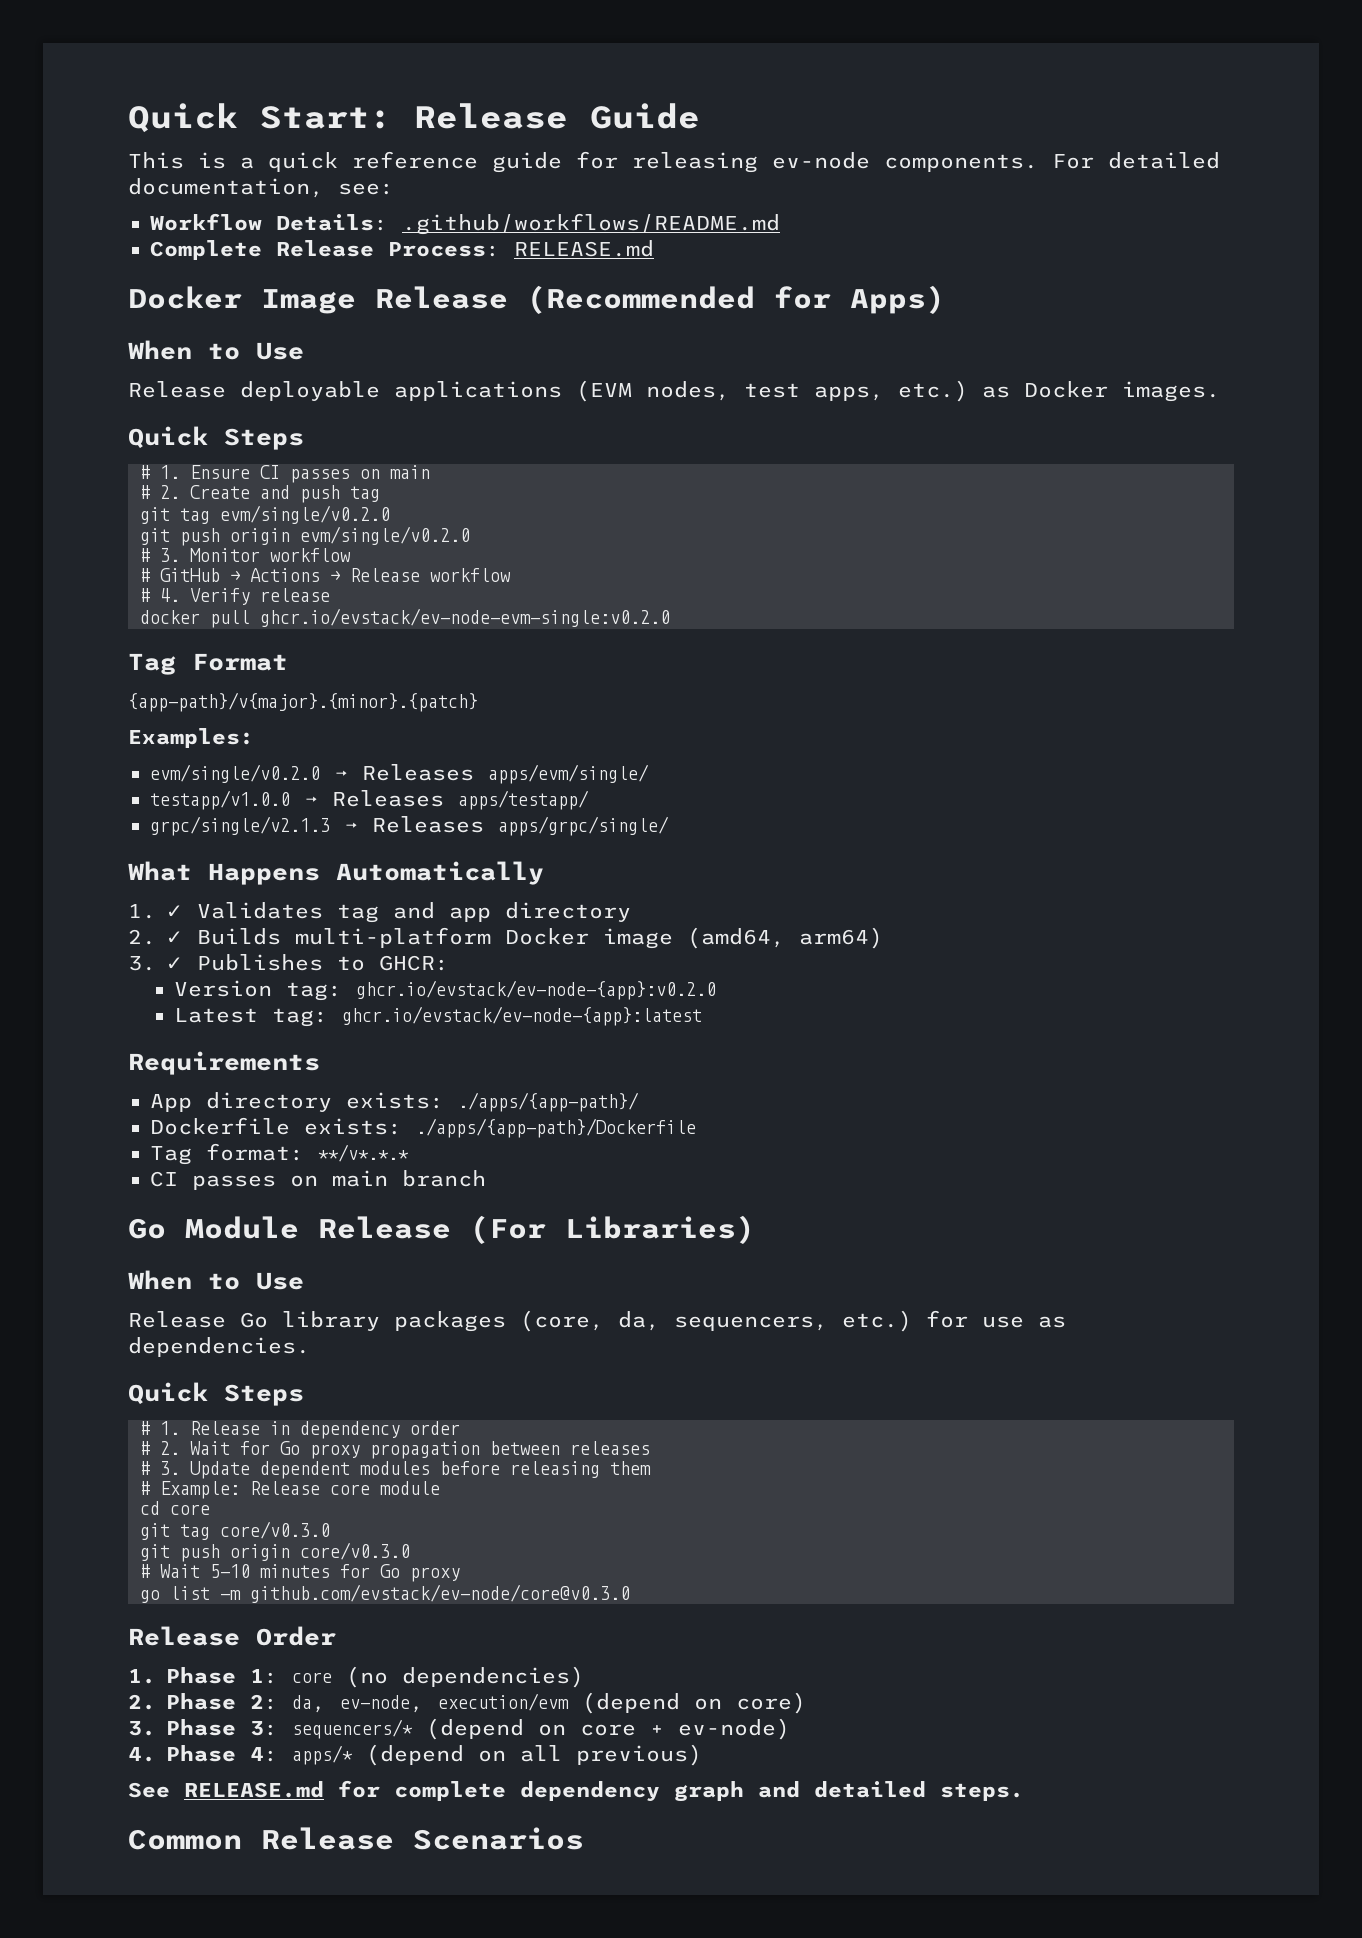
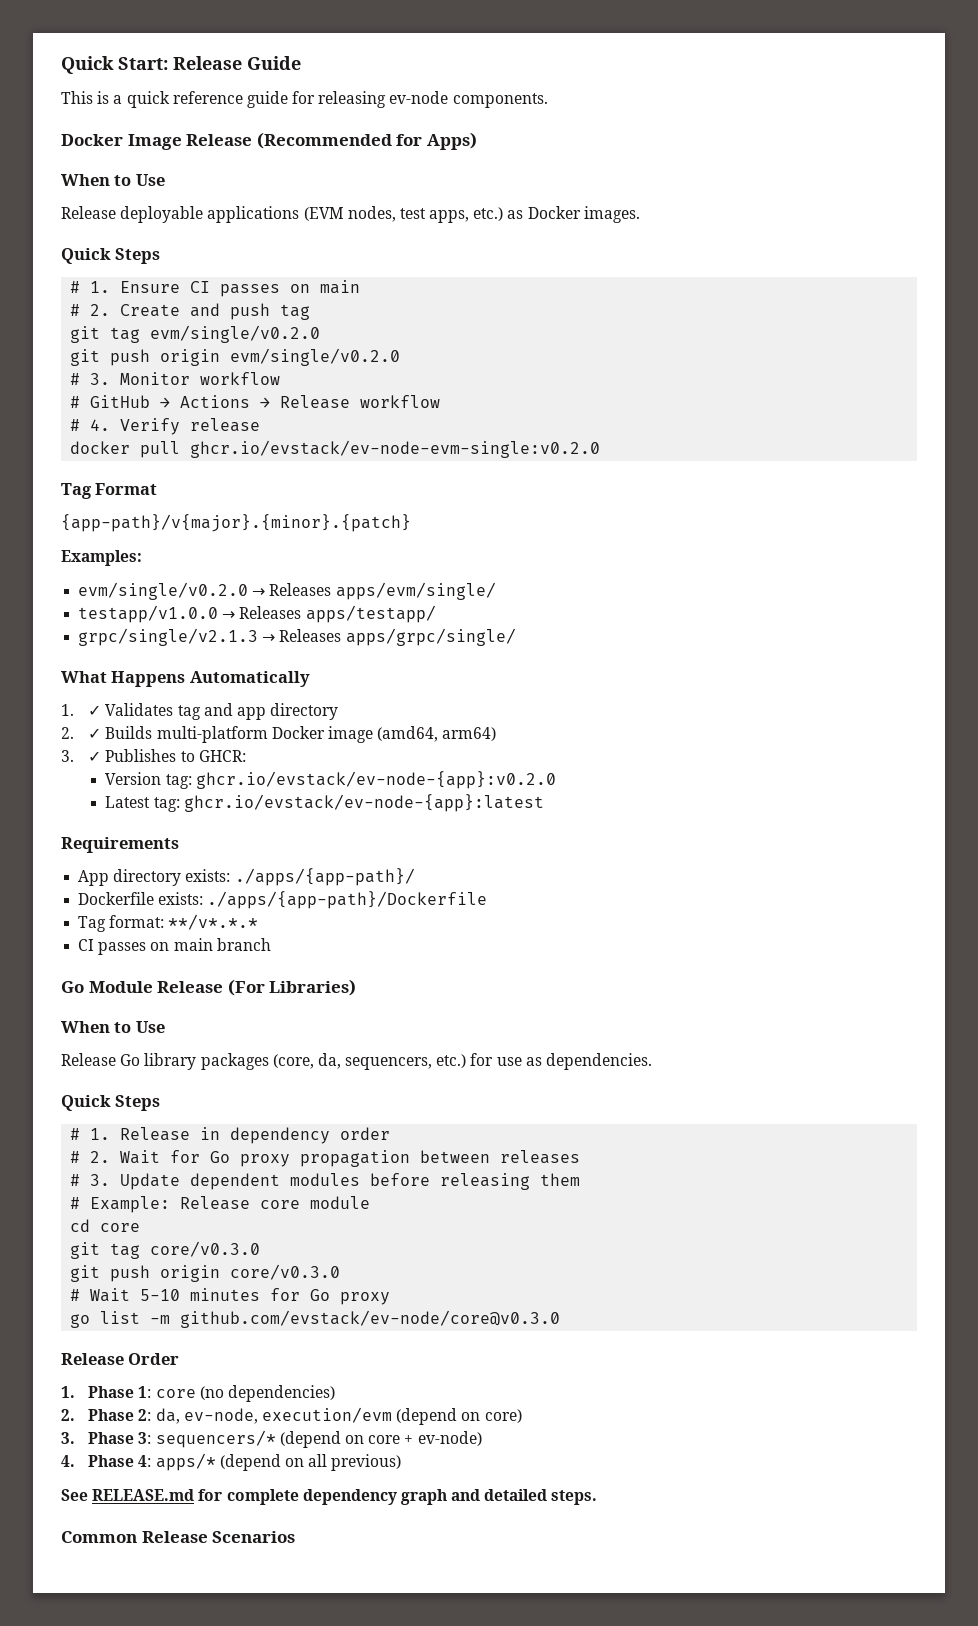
- For detailed documentation, see:
- Workflow Details: .github/workflows/README.md
- Complete Release Process: RELEASE.md

